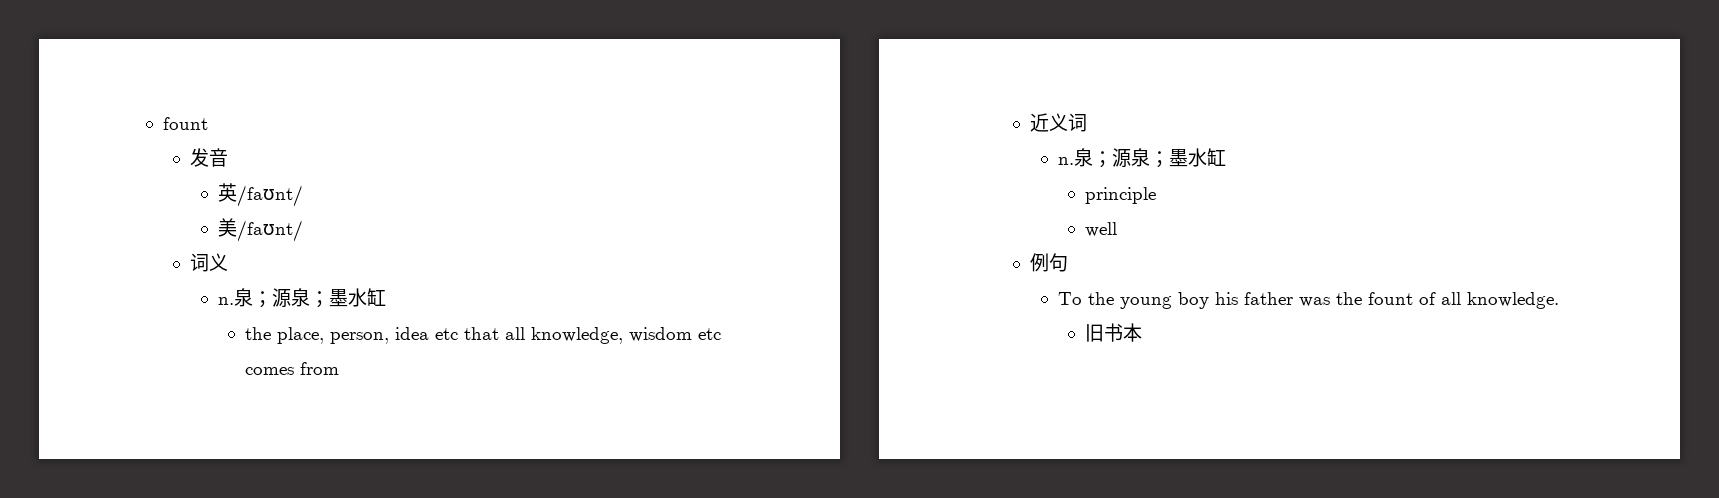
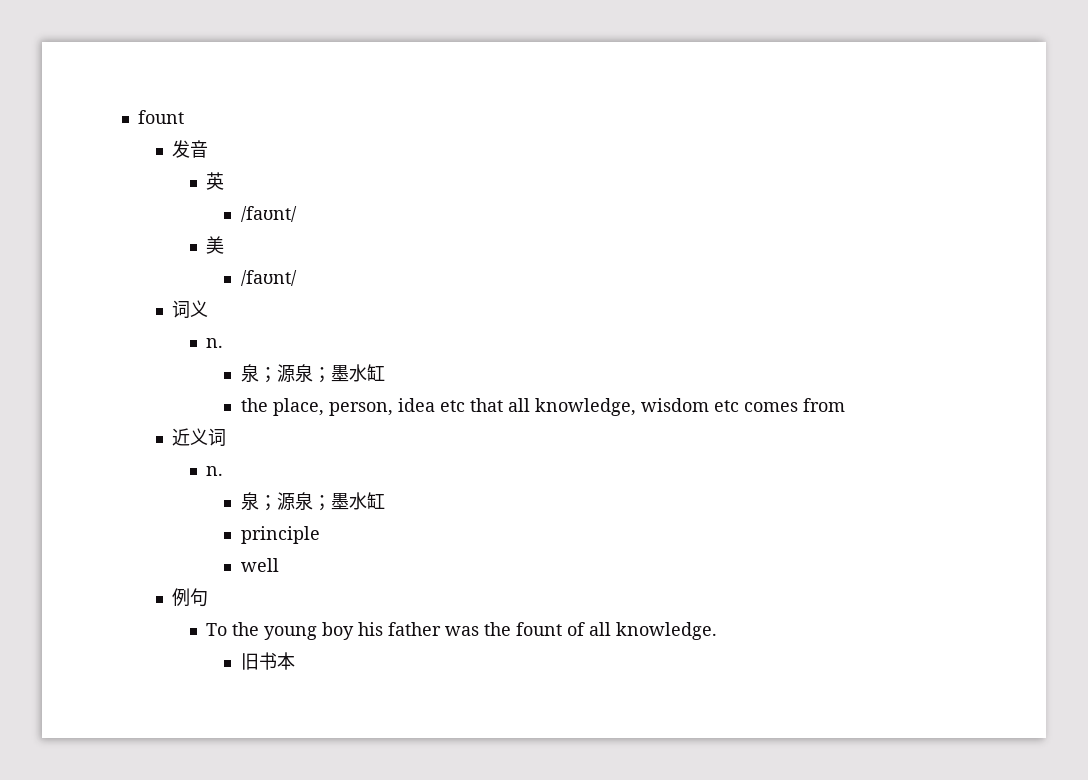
- 英/faʊnt/
+ 英
+ /faʊnt/
- 美/faʊnt/
+ 美
+ /faʊnt/
  词义
- n.泉；源泉；墨水缸
+ n.
+ 泉；源泉；墨水缸
  近义词
- n.泉；源泉；墨水缸
+ n.
+ 泉；源泉；墨水缸

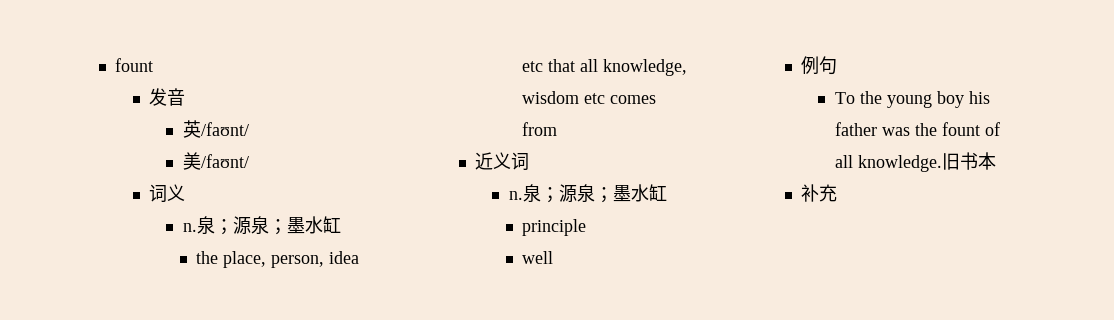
- 英
- /faʊnt/
+ 英/faʊnt/
- 美
- /faʊnt/
+ 美/faʊnt/
  词义
- n.
- 泉；源泉；墨水缸
+ n.泉；源泉；墨水缸
  近义词
- n.
- 泉；源泉；墨水缸
+ n.泉；源泉；墨水缸
- To the young boy his father was the fount of all knowledge.
- 旧书本
+ To the young boy his father was the fount of all knowledge.旧书本
+ 补充

